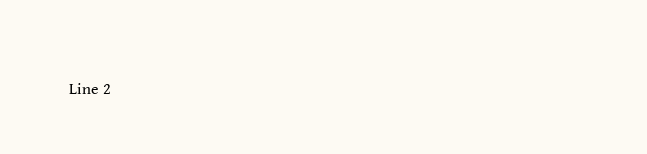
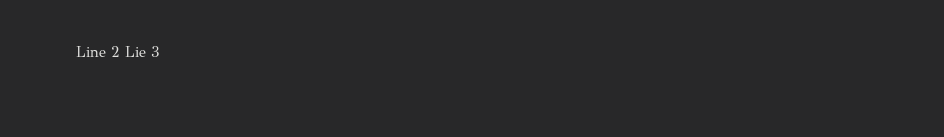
- Line 2
+ Line 2 Lie 3

